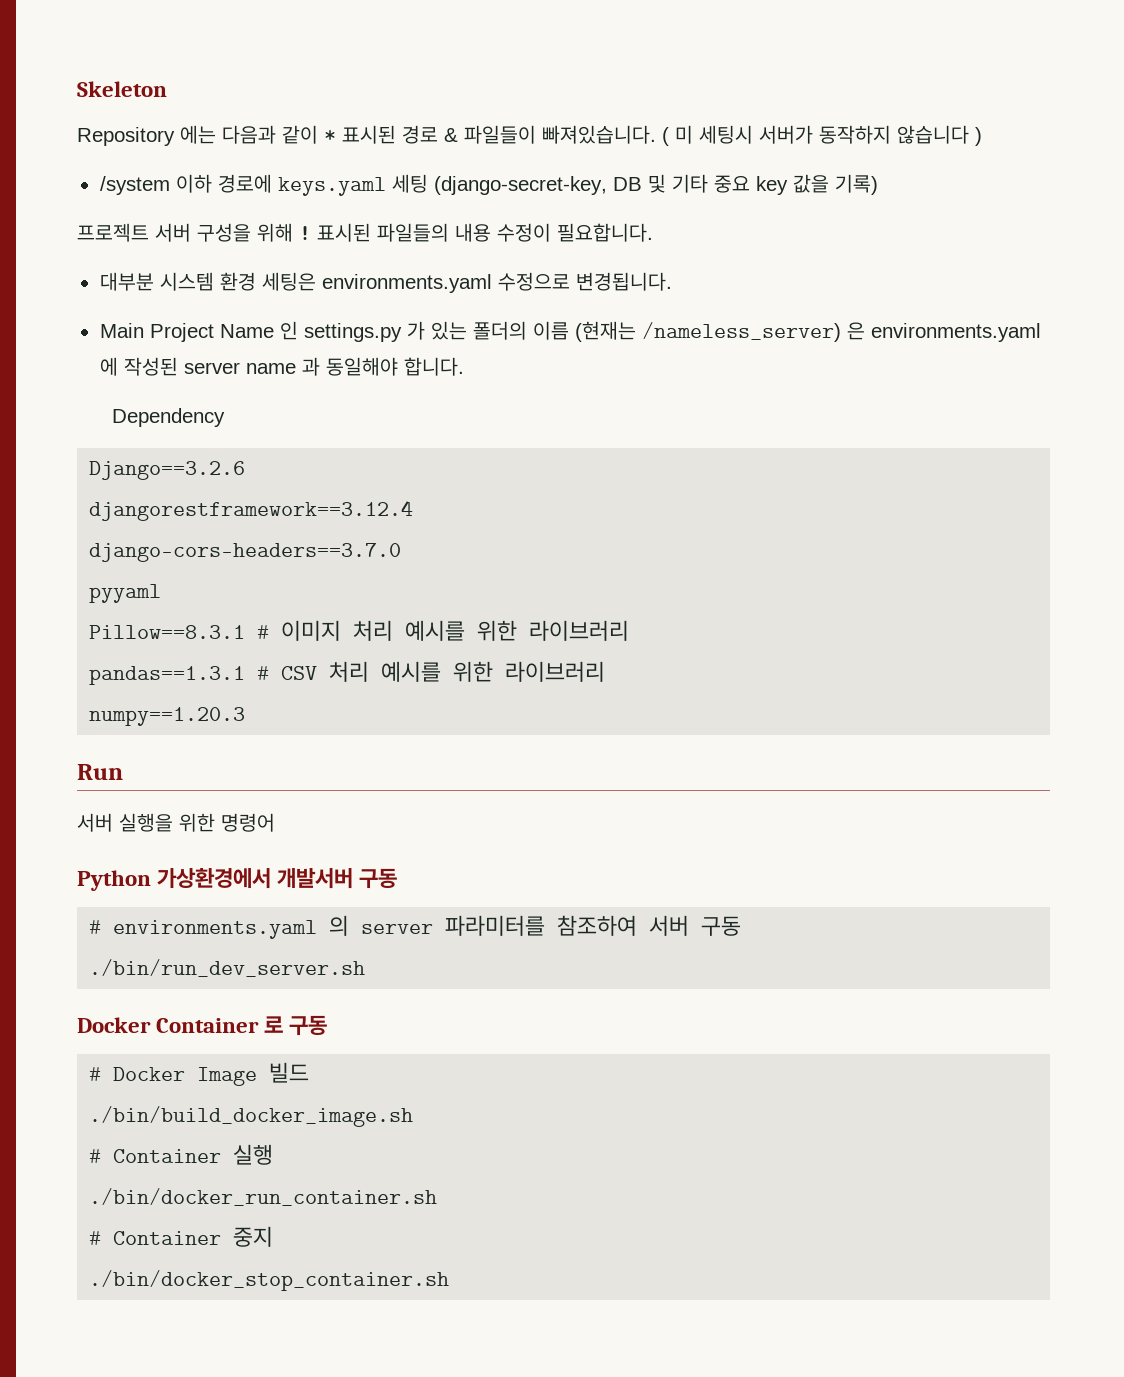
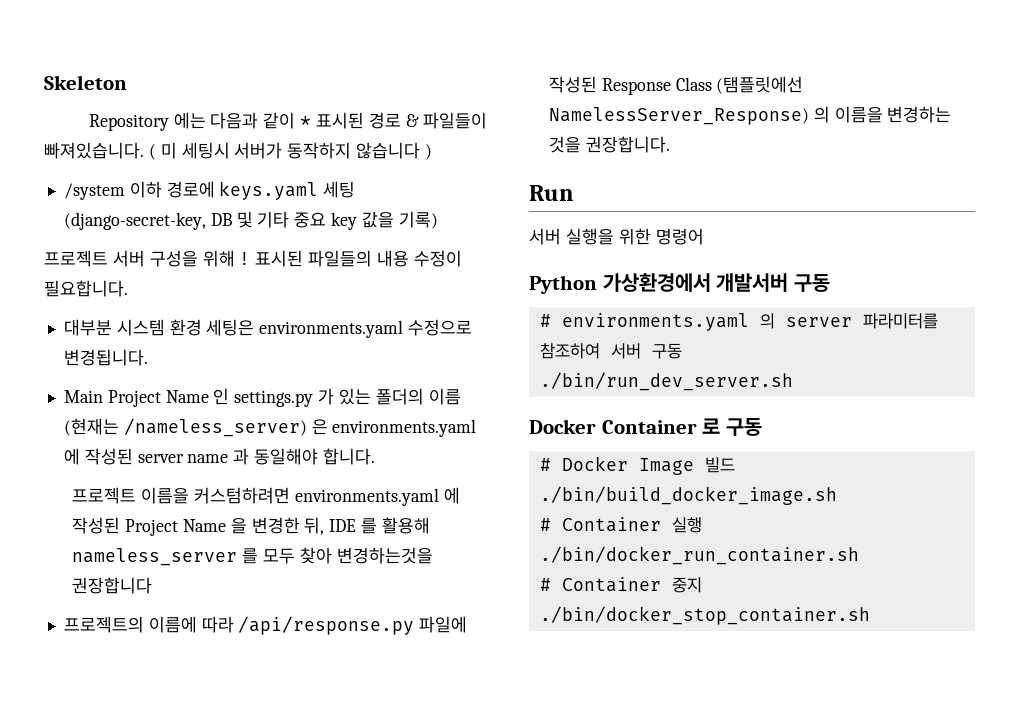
- Dependency
- Django==3.2.6
- djangorestframework==3.12.4
- django-cors-headers==3.7.0
- pyyaml
- Pillow==8.3.1 # 이미지 처리 예시를 위한 라이브러리
- pandas==1.3.1 # CSV 처리 예시를 위한 라이브러리
- numpy==1.20.3
+ 프로젝트 이름을 커스텀하려면 environments.yaml 에 작성된 Project Name 을 변경한 뒤, IDE 를 활용해 nameless_server 를 모두 찾아 변경하는것을 권장합니다
+ 프로젝트의 이름에 따라 /api/response.py 파일에 작성된 Response Class (탬플릿에선 NamelessServer_Response) 의 이름을 변경하는 것을 권장합니다.

